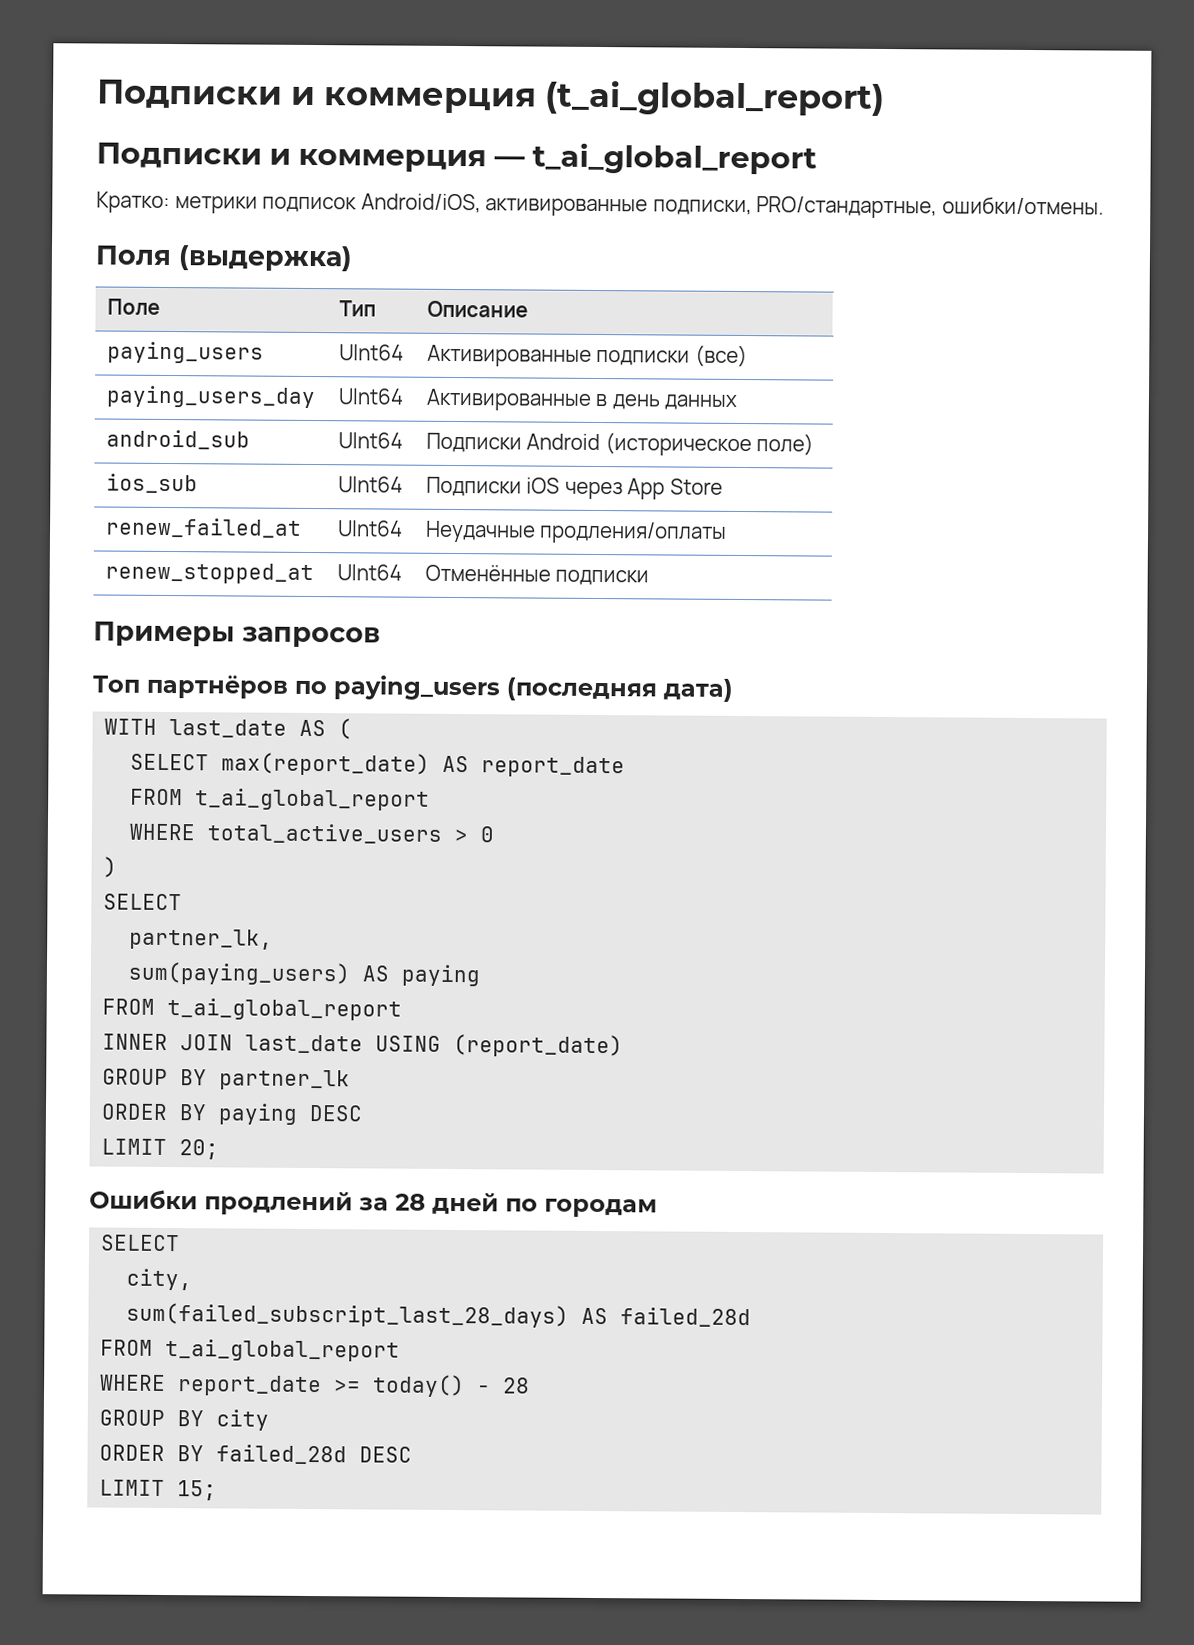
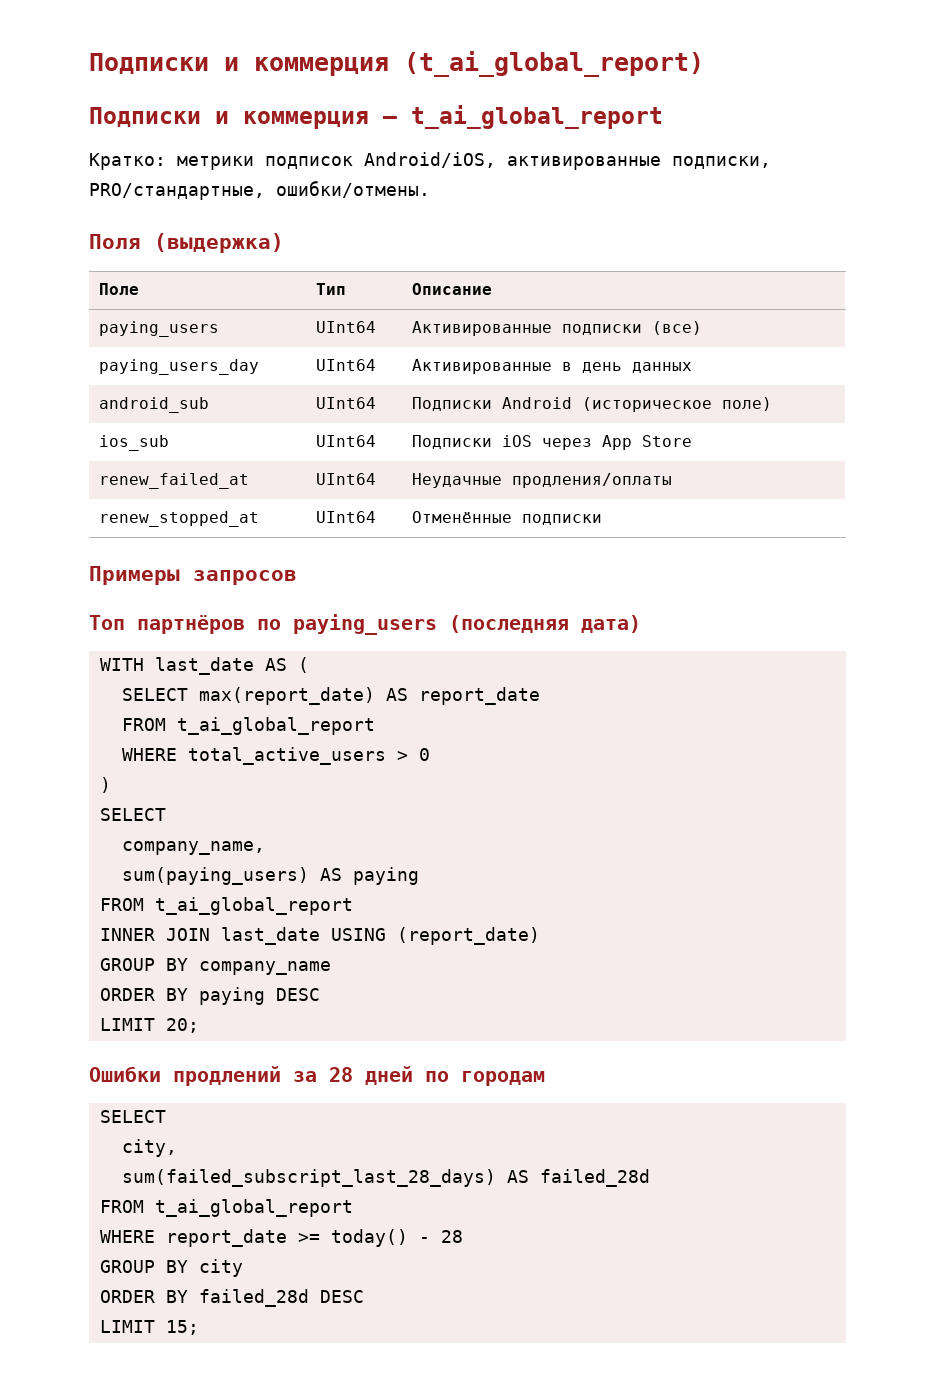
- partner_lk,
+ company_name,
- GROUP BY partner_lk
+ GROUP BY company_name

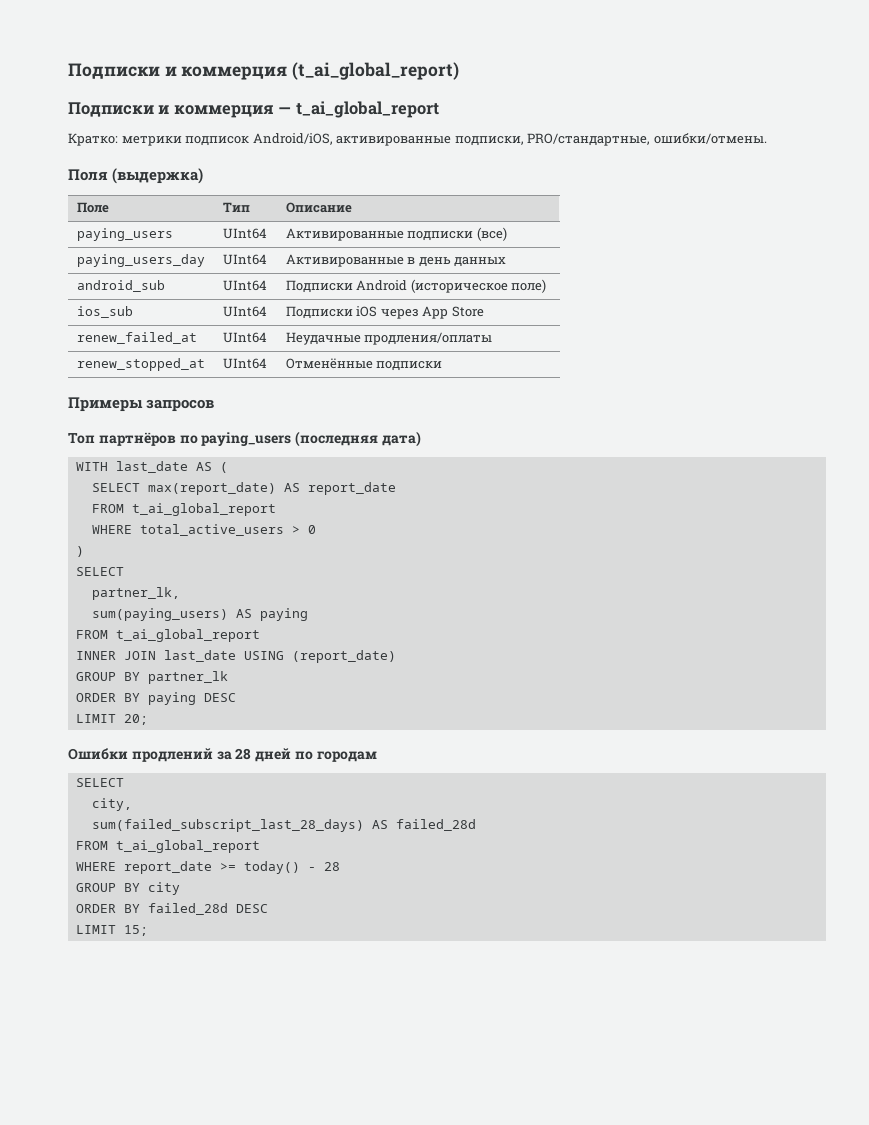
- company_name,
+ partner_lk,
- GROUP BY company_name
+ GROUP BY partner_lk

